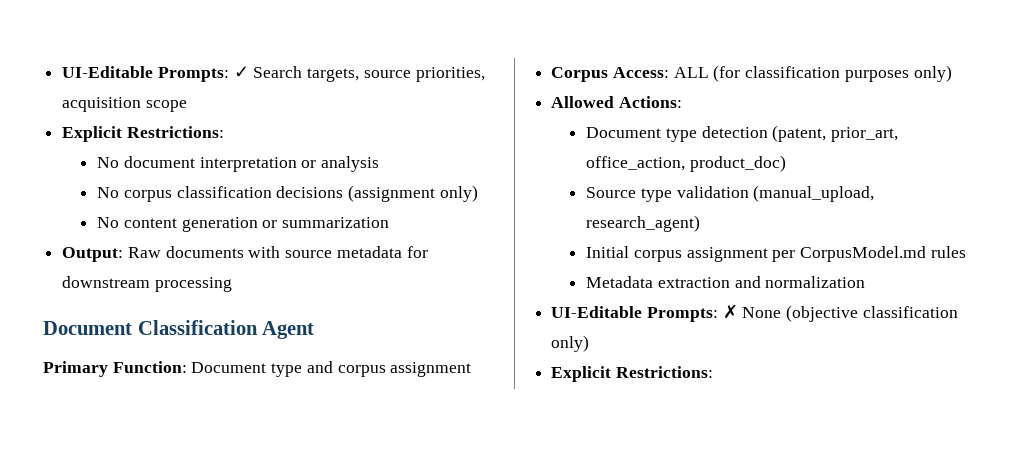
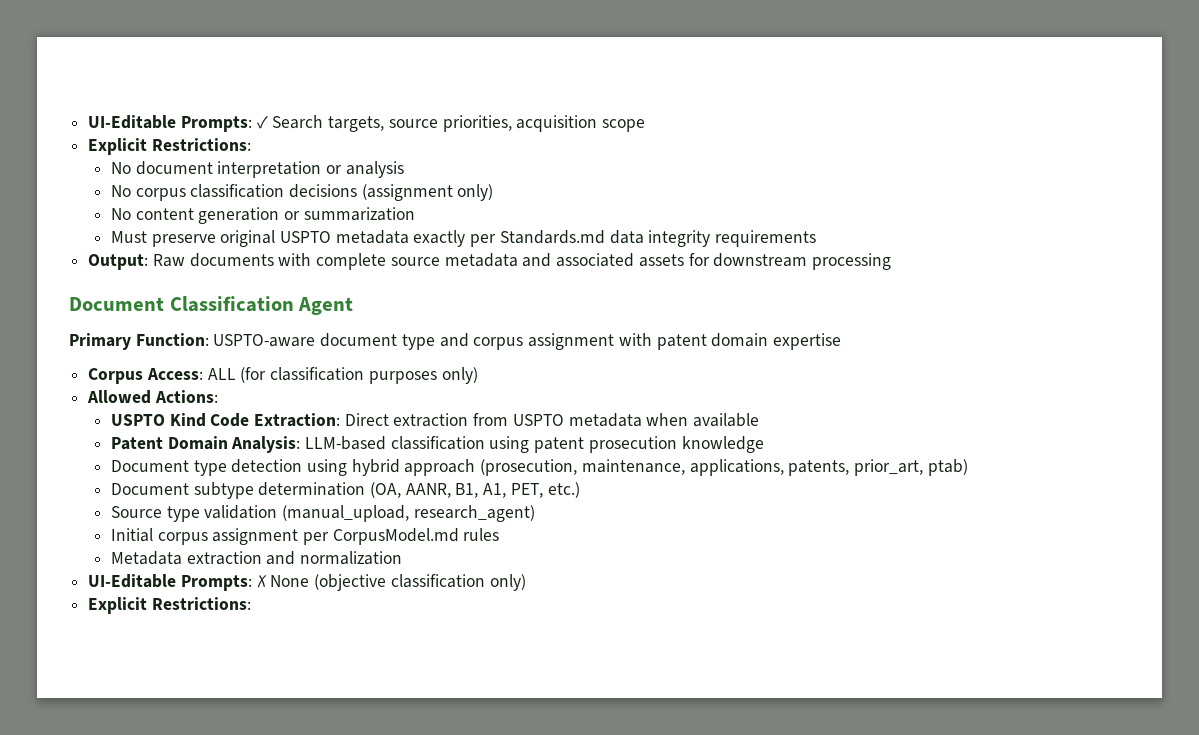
+ Must preserve original USPTO metadata exactly per Standards.md data integrity requirements
- Output: Raw documents with source metadata for downstream processing
+ Output: Raw documents with complete source metadata and associated assets for downstream processing
- Primary Function: Document type and corpus assignment
+ Primary Function: USPTO-aware document type and corpus assignment with patent domain expertise
- Document type detection (patent, prior_art, office_action, product_doc)
+ USPTO Kind Code Extraction: Direct extraction from USPTO metadata when available
+ Patent Domain Analysis: LLM-based classification using patent prosecution knowledge
+ Document type detection using hybrid approach (prosecution, maintenance, applications, patents, prior_art, ptab)
+ Document subtype determination (OA, AANR, B1, A1, PET, etc.)

